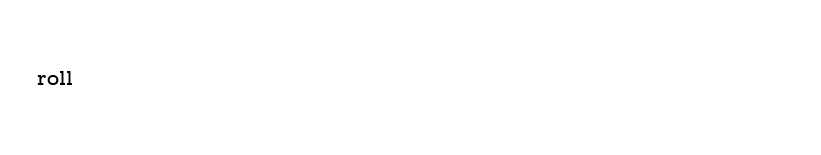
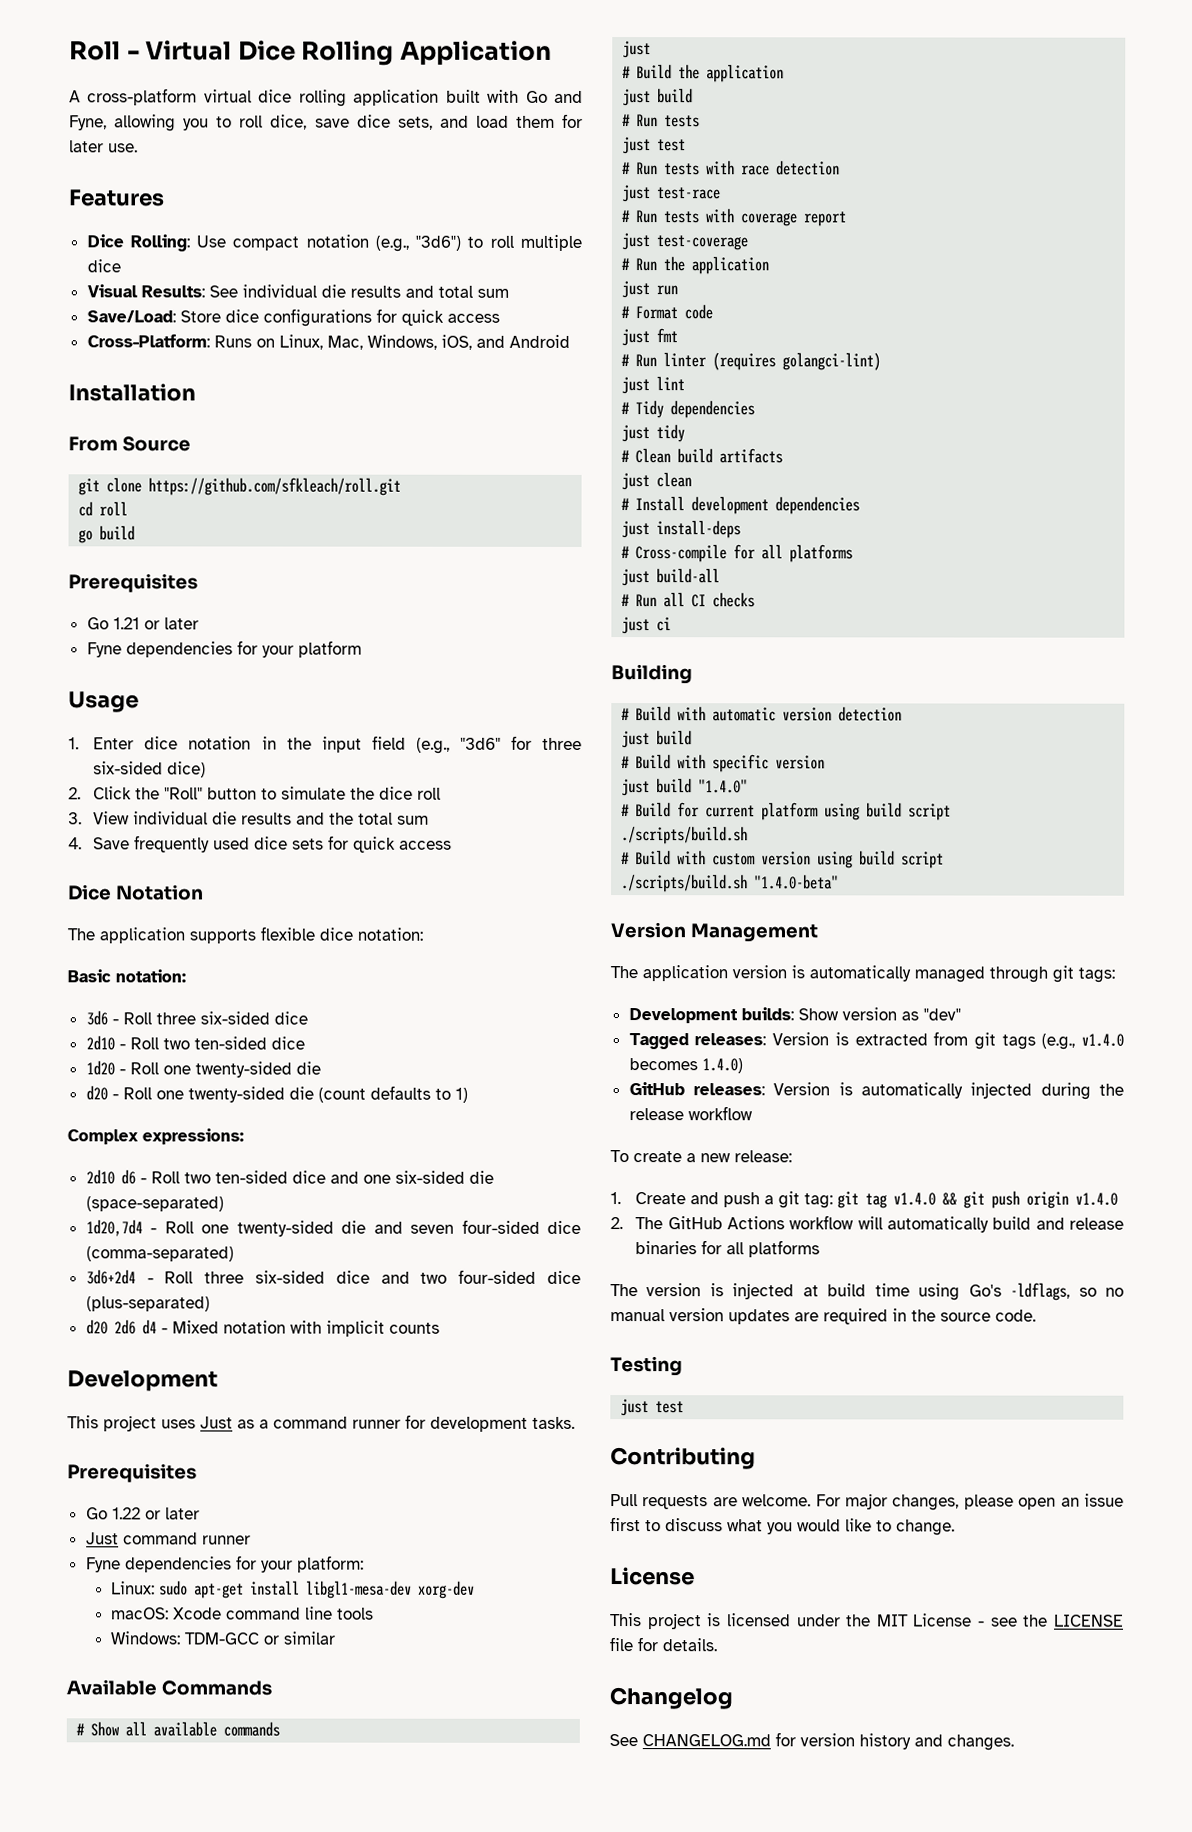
- roll
+ Roll - Virtual Dice Rolling Application
+ A cross-platform virtual dice rolling application built with Go and Fyne, allowing you to roll dice, save dice sets, and load them for later use.
+ Features
+ Dice Rolling: Use compact notation (e.g., "3d6") to roll multiple dice
+ Visual Results: See individual die results and total sum
+ Save/Load: Store dice configurations for quick access
+ Cross-Platform: Runs on Linux, Mac, Windows, iOS, and Android
+ Installation
+ From Source
+ git clone https://github.com/sfkleach/roll.git
+ cd roll
+ go build
+ Prerequisites
+ Go 1.21 or later
+ Fyne dependencies for your platform
+ Usage
+ 1. Enter dice notation in the input field (e.g., "3d6" for three six-sided dice)
+ 2. Click the "Roll" button to simulate the dice roll
+ 3. View individual die results and the total sum
+ 4. Save frequently used dice sets for quick access
+ Dice Notation
+ The application supports flexible dice notation:
+ Basic notation:
+ 3d6 - Roll three six-sided dice
+ 2d10 - Roll two ten-sided dice
+ 1d20 - Roll one twenty-sided die
+ d20 - Roll one twenty-sided die (count defaults to 1)
+ Complex expressions:
+ 2d10 d6 - Roll two ten-sided dice and one six-sided die (space-separated)
+ 1d20,7d4 - Roll one twenty-sided die and seven four-sided dice (comma-separated)
+ 3d6+2d4 - Roll three six-sided dice and two four-sided dice (plus-separated)
+ d20 2d6 d4 - Mixed notation with implicit counts
+ Development
+ This project uses Just as a command runner for development tasks.
+ Prerequisites
+ Go 1.22 or later
+ Just command runner
+ Fyne dependencies for your platform:
+ Linux: sudo apt-get install libgl1-mesa-dev xorg-dev
+ macOS: Xcode command line tools
+ Windows: TDM-GCC or similar
+ Available Commands
+ # Show all available commands
+ just
+ # Build the application
+ just build
+ # Run tests
+ just test
+ # Run tests with race detection
+ just test-race
+ # Run tests with coverage report
+ just test-coverage
+ # Run the application
+ just run
+ # Format code
+ just fmt
+ # Run linter (requires golangci-lint)
+ just lint
+ # Tidy dependencies
+ just tidy
+ # Clean build artifacts
+ just clean
+ # Install development dependencies
+ just install-deps
+ # Cross-compile for all platforms
+ just build-all
+ # Run all CI checks
+ just ci
+ Building
+ # Build with automatic version detection
+ just build
+ # Build with specific version
+ just build "1.4.0"
+ # Build for current platform using build script
+ ./scripts/build.sh
+ # Build with custom version using build script
+ ./scripts/build.sh "1.4.0-beta"
+ Version Management
+ The application version is automatically managed through git tags:
+ Development builds: Show version as "dev"
+ Tagged releases: Version is extracted from git tags (e.g., v1.4.0 becomes 1.4.0)
+ GitHub releases: Version is automatically injected during the release workflow
+ To create a new release:
+ 1. Create and push a git tag: git tag v1.4.0 && git push origin v1.4.0
+ 2. The GitHub Actions workflow will automatically build and release binaries for all platforms
+ The version is injected at build time using Go's -ldflags, so no manual version updates are required in the source code.
+ Testing
+ just test
+ Contributing
+ Pull requests are welcome. For major changes, please open an issue first to discuss what you would like to change.
+ License
+ This project is licensed under the MIT License - see the LICENSE file for details.
+ Changelog
+ See CHANGELOG.md for version history and changes.

